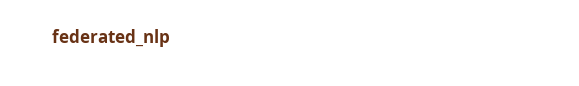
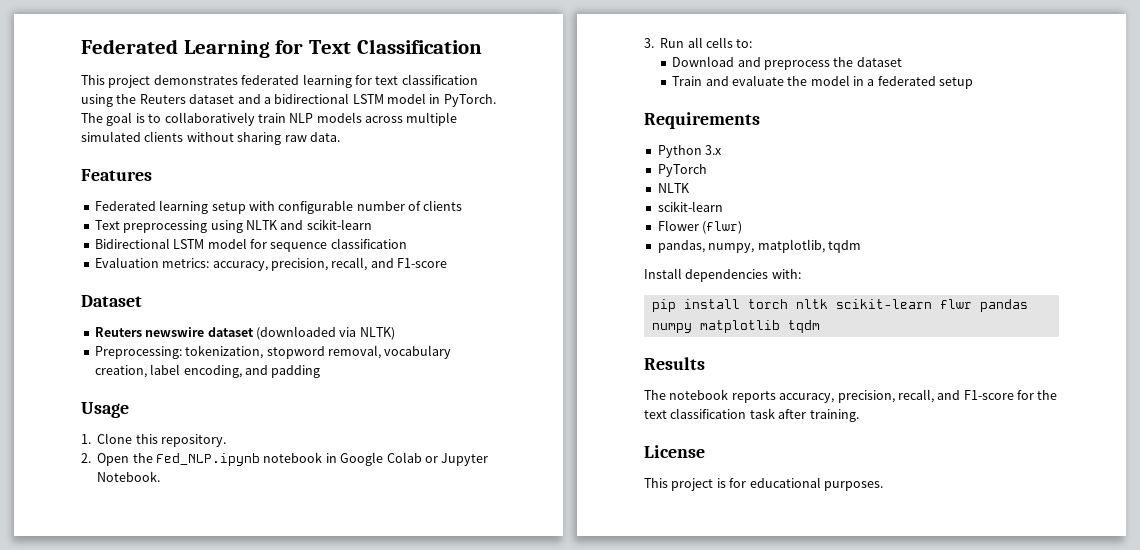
- federated_nlp
+ Federated Learning for Text Classification
+ This project demonstrates federated learning for text classification using the Reuters dataset and a bidirectional LSTM model in PyTorch. The goal is to collaboratively train NLP models across multiple simulated clients without sharing raw data.
+ Features
+ Federated learning setup with configurable number of clients
+ Text preprocessing using NLTK and scikit-learn
+ Bidirectional LSTM model for sequence classification
+ Evaluation metrics: accuracy, precision, recall, and F1-score
+ Dataset
+ Reuters newswire dataset (downloaded via NLTK)
+ Preprocessing: tokenization, stopword removal, vocabulary creation, label encoding, and padding
+ Usage
+ 1. Clone this repository.
+ 2. Open the Fed_NLP.ipynb notebook in Google Colab or Jupyter Notebook.
+ 3. Run all cells to:
+ Download and preprocess the dataset
+ Train and evaluate the model in a federated setup
+ Requirements
+ Python 3.x
+ PyTorch
+ NLTK
+ scikit-learn
+ Flower (flwr)
+ pandas, numpy, matplotlib, tqdm
+ Install dependencies with:
+ pip install torch nltk scikit-learn flwr pandas numpy matplotlib tqdm
+ Results
+ The notebook reports accuracy, precision, recall, and F1-score for the text classification task after training.
+ License
+ This project is for educational purposes.

